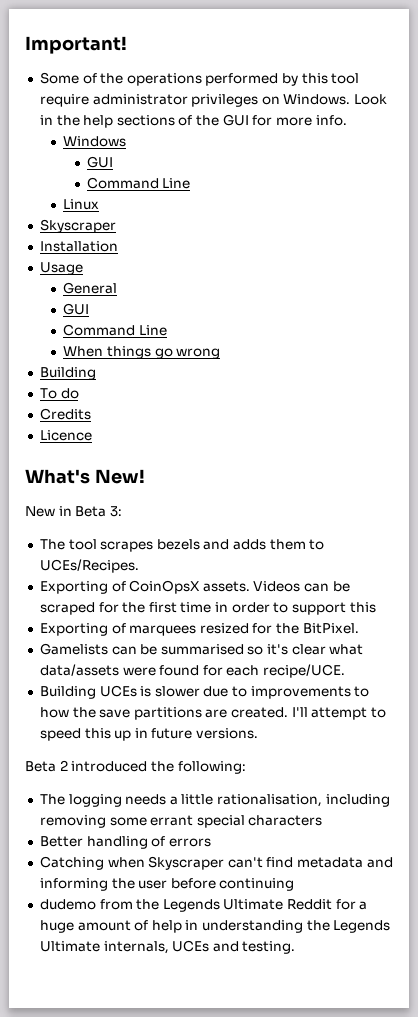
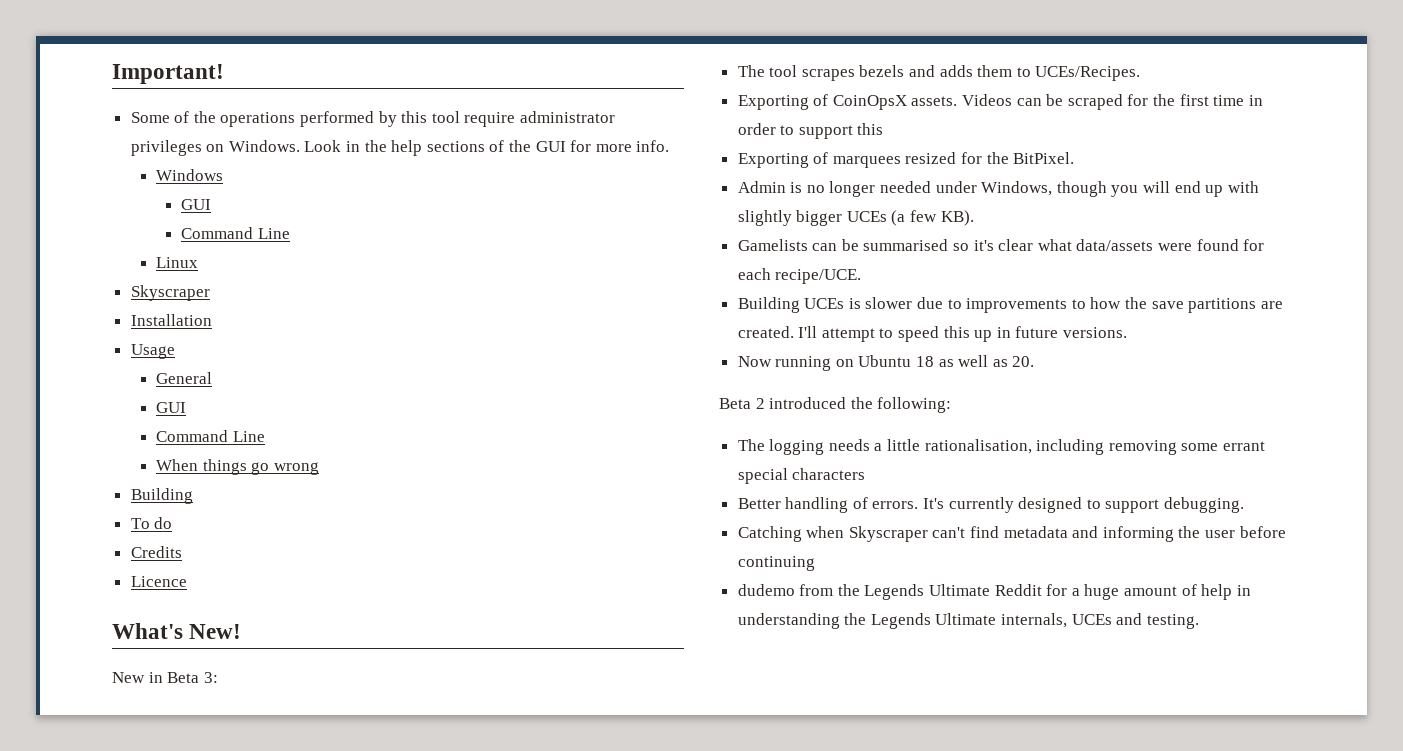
+ Admin is no longer needed under Windows, though you will end up with slightly bigger UCEs (a few KB).
+ Now running on Ubuntu 18 as well as 20.
- Better handling of errors
+ Better handling of errors. It's currently designed to support debugging.

